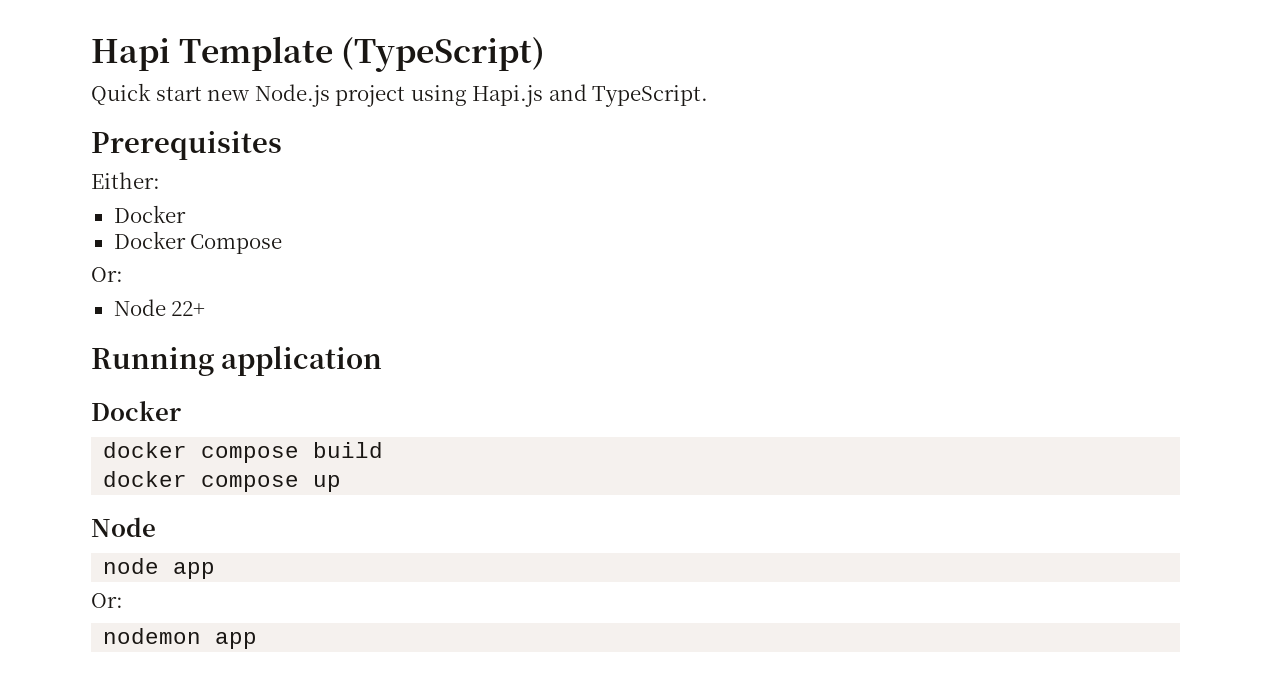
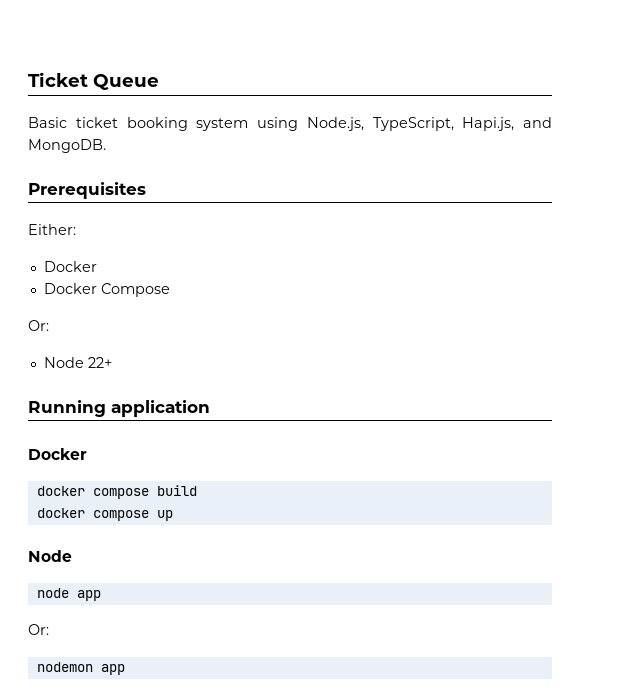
- Hapi Template (TypeScript)
- Quick start new Node.js project using Hapi.js and TypeScript.
+ Ticket Queue
+ Basic ticket booking system using Node.js, TypeScript, Hapi.js, and MongoDB.

